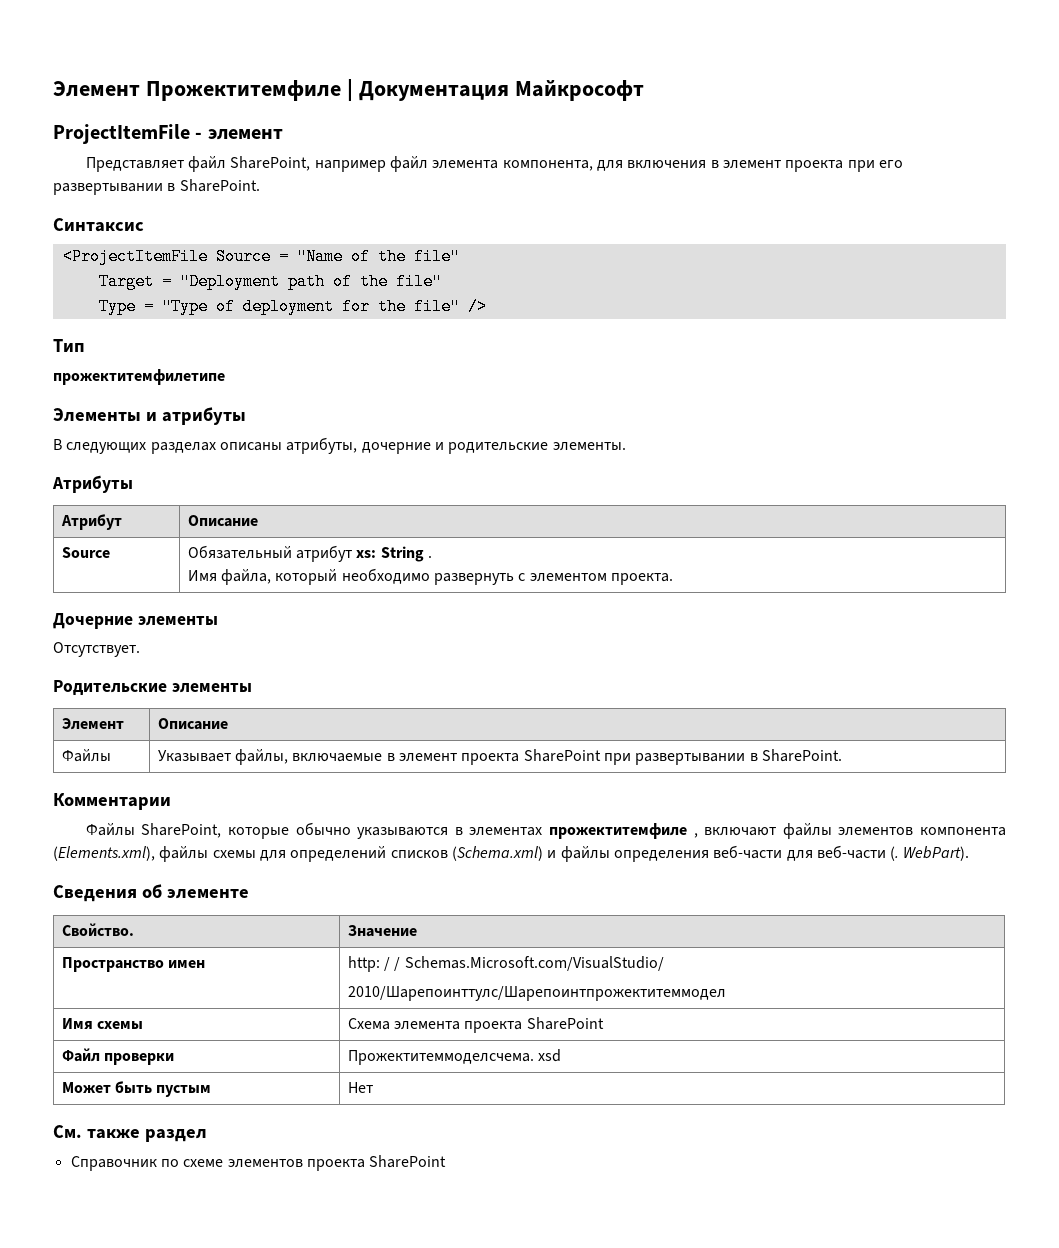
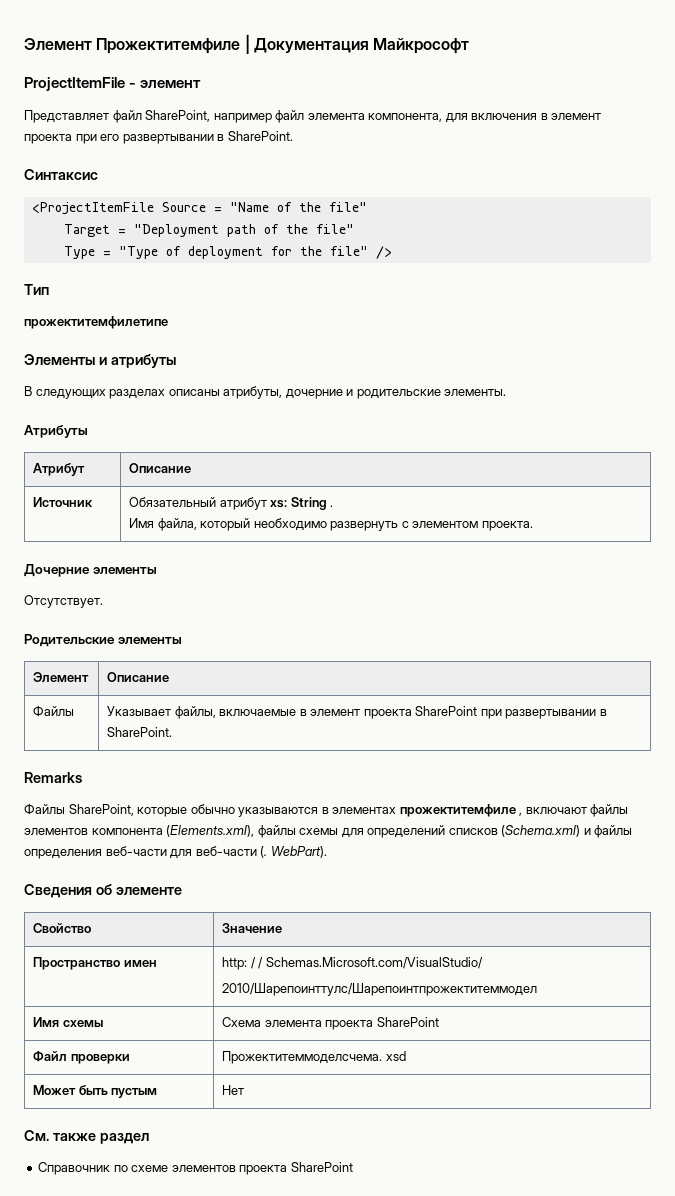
- Source | Обязательный атрибут xs: String .
+ Источник | Обязательный атрибут xs: String .
- Комментарии
+ Remarks
- Свойство. | Значение
+ Свойство | Значение

